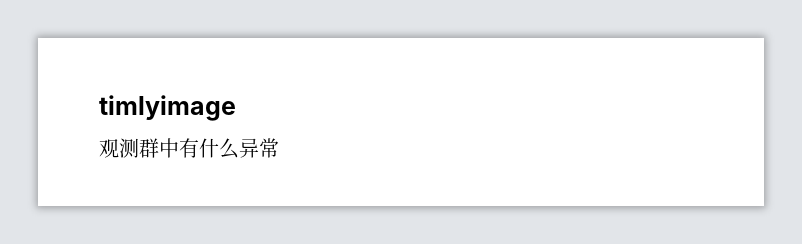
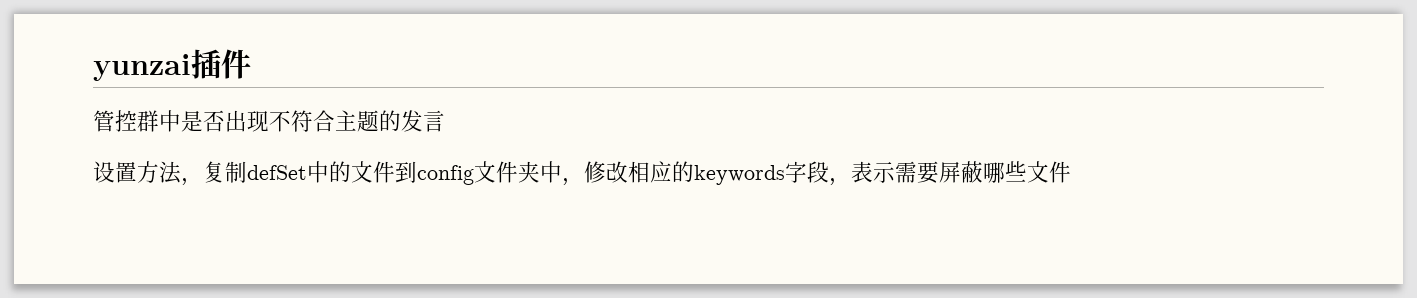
- timlyimage
- 观测群中有什么异常
+ yunzai插件
+ 管控群中是否出现不符合主题的发言
+ 设置方法，复制defSet中的文件到config文件夹中，修改相应的keywords字段，表示需要屏蔽哪些文件

